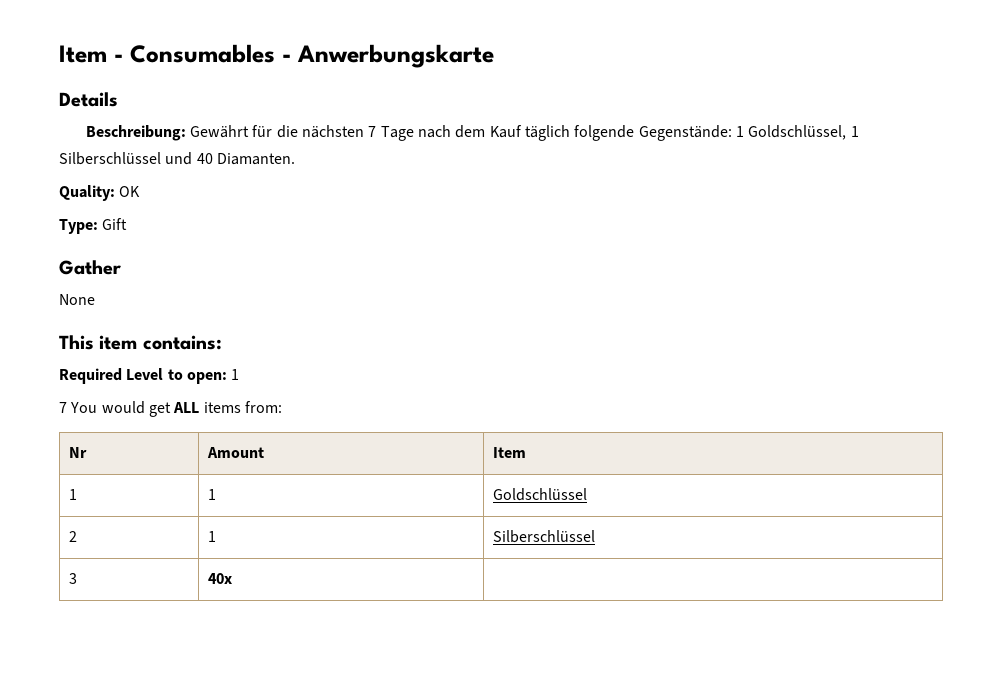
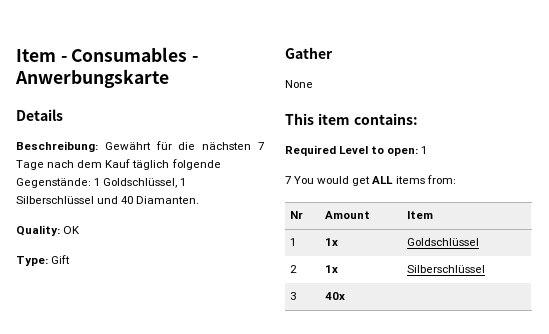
- 1 | 1 | Goldschlüssel
+ 1 | 1x | Goldschlüssel
- 2 | 1 | Silberschlüssel
+ 2 | 1x | Silberschlüssel

